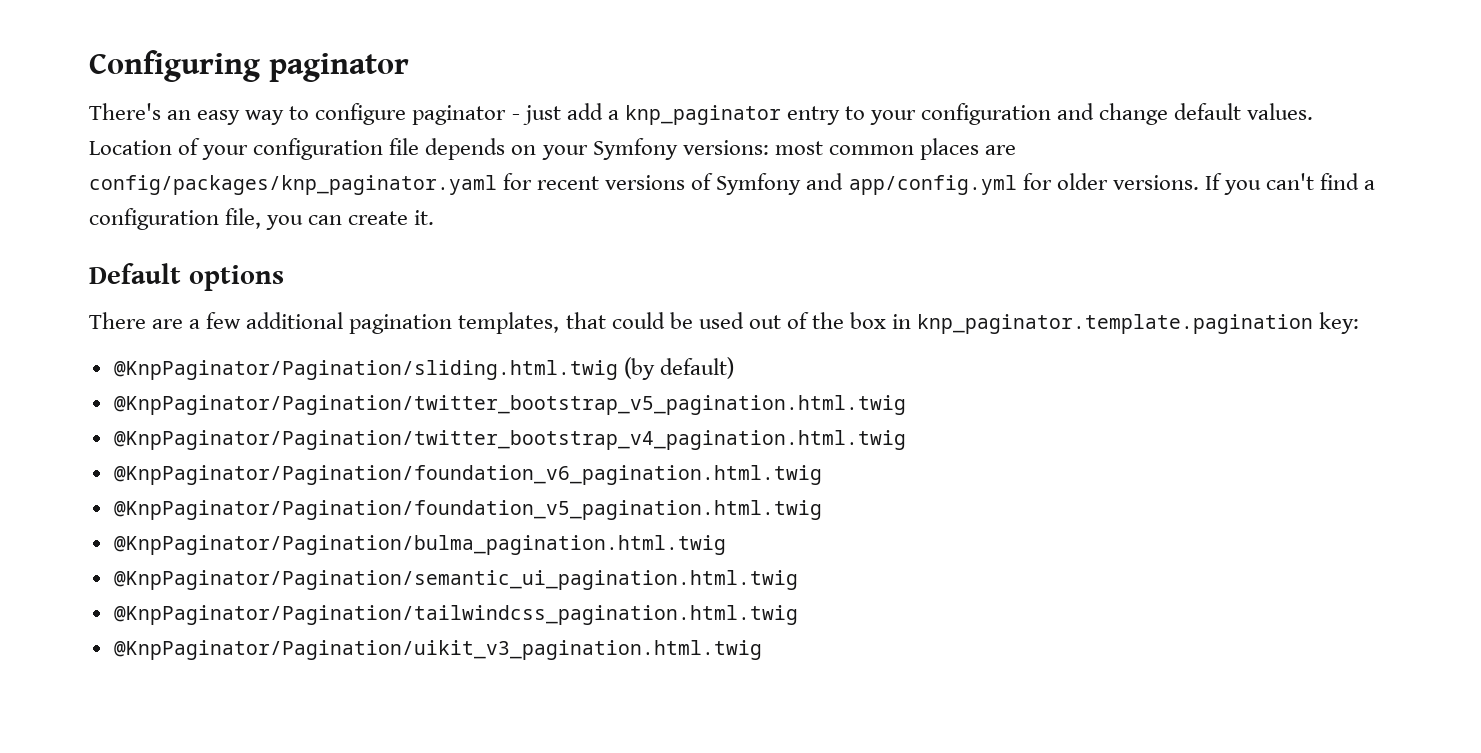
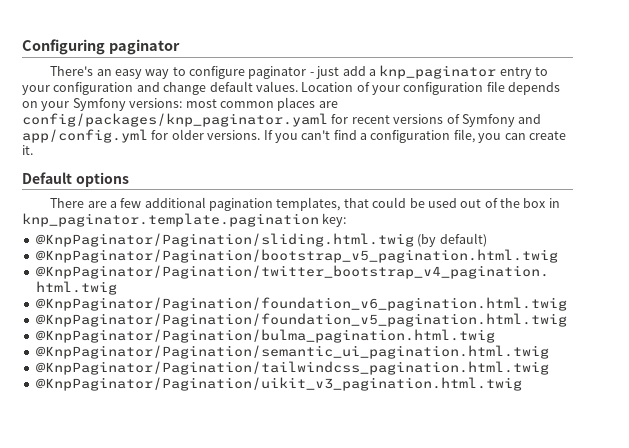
- @KnpPaginator/Pagination/twitter_bootstrap_v5_pagination.html.twig
+ @KnpPaginator/Pagination/bootstrap_v5_pagination.html.twig

